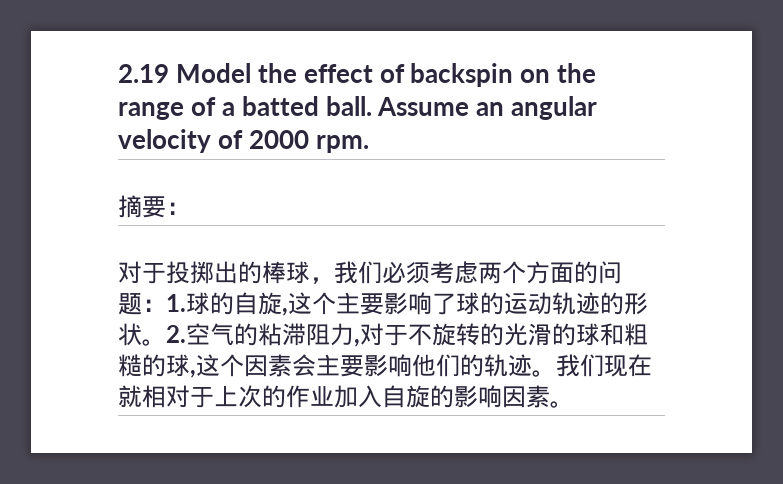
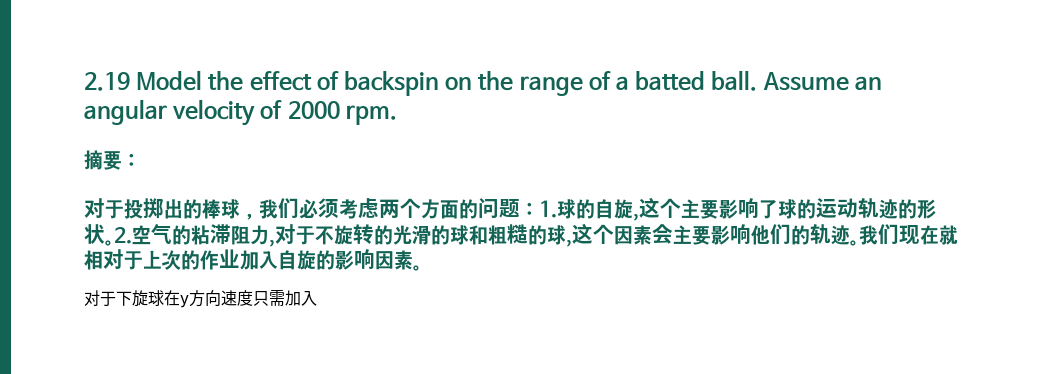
+ 对于下旋球在y方向速度只需加入

